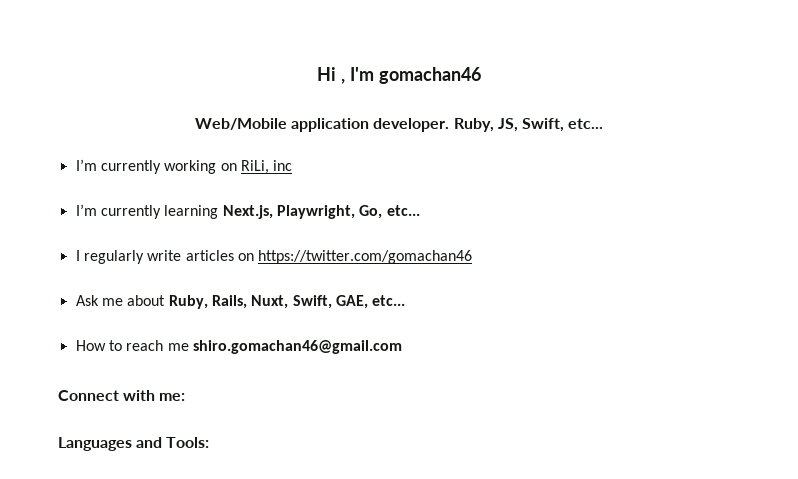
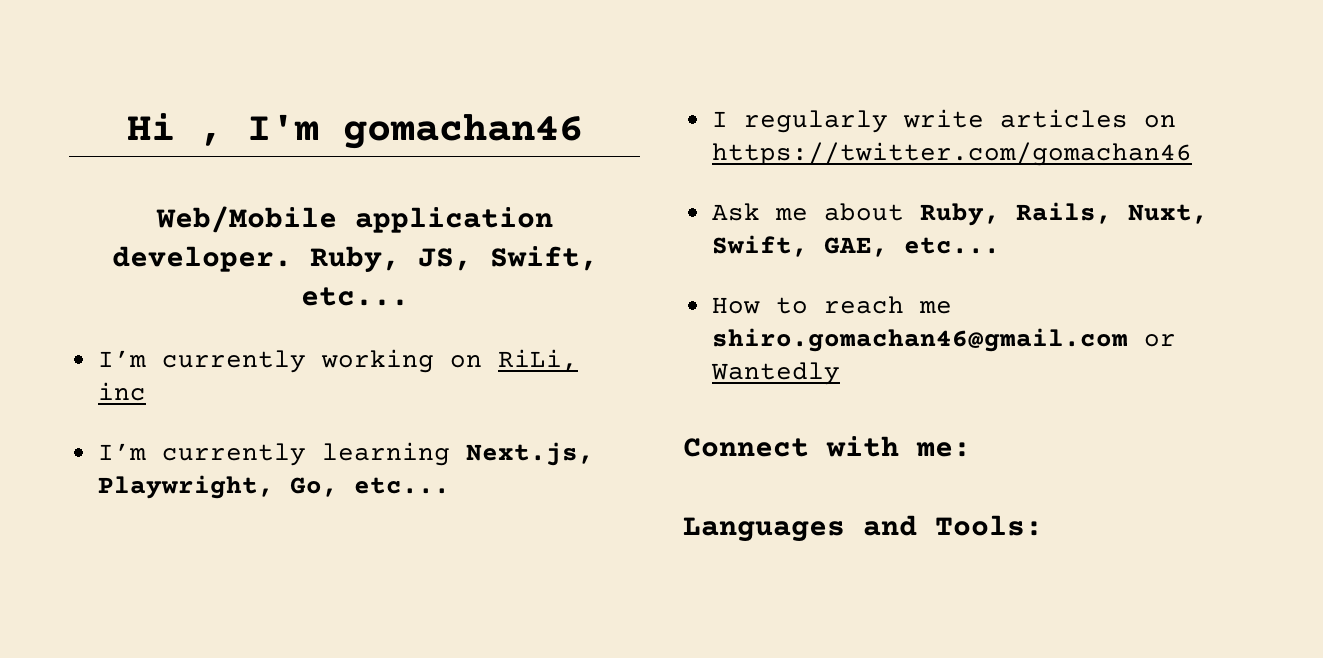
- How to reach me shiro.gomachan46@gmail.com
+ How to reach me shiro.gomachan46@gmail.com or Wantedly

